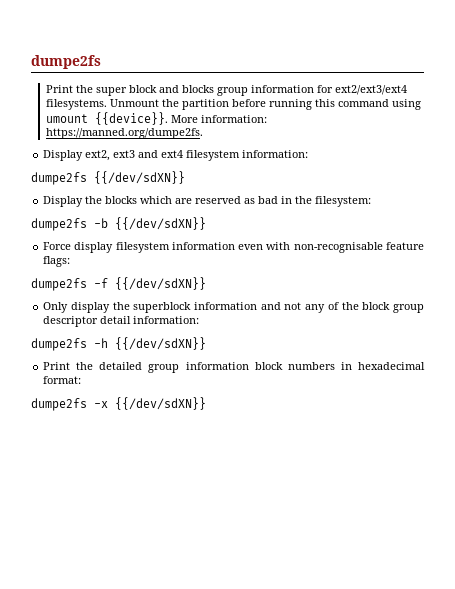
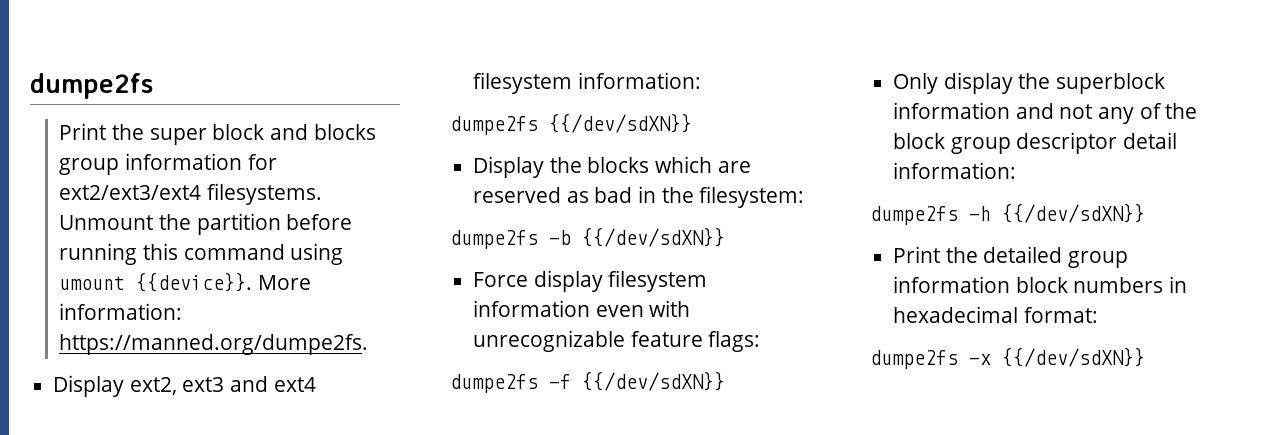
- Force display filesystem information even with non-recognisable feature flags:
+ Force display filesystem information even with unrecognizable feature flags:

